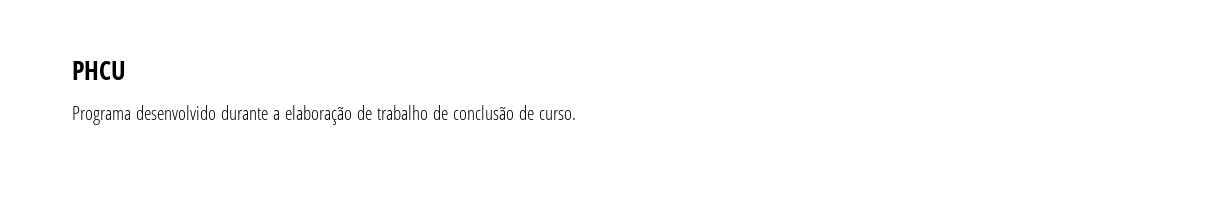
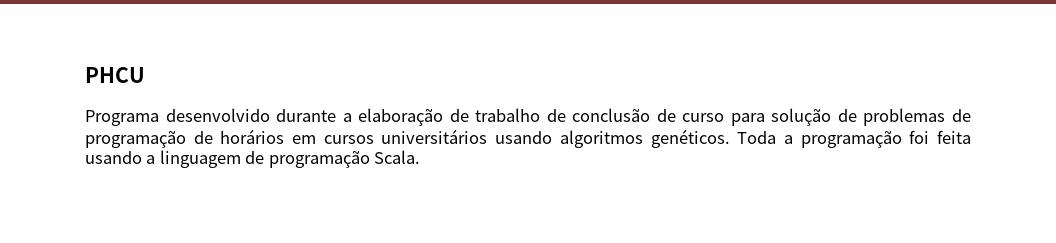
- Programa desenvolvido durante a elaboração de trabalho de conclusão de curso.
+ Programa desenvolvido durante a elaboração de trabalho de conclusão de curso para solução de problemas de programação de horários em cursos universitários usando algoritmos genéticos. Toda a programação foi feita usando a linguagem de programação Scala.

